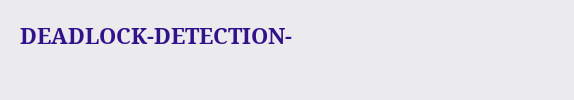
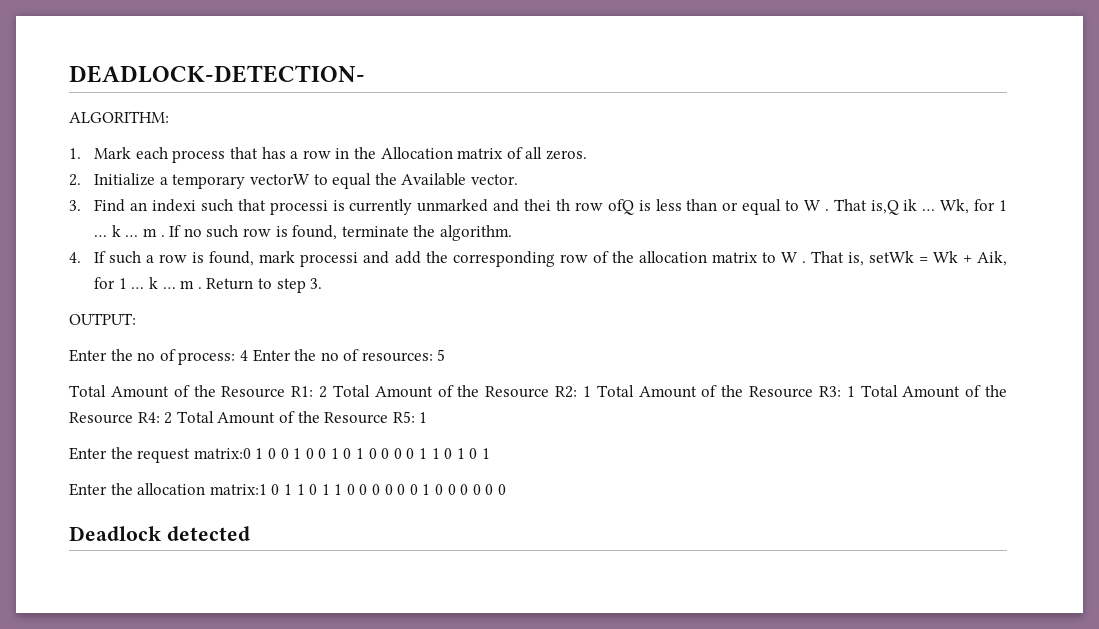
+ ALGORITHM:
+ 1. Mark each process that has a row in the Allocation matrix of all zeros.
+ 2. Initialize a temporary vectorW to equal the Available vector.
+ 3. Find an indexi such that processi is currently unmarked and thei th row ofQ is less than or equal to W . That is,Q ik … Wk, for 1 … k … m . If no such row is found, terminate the algorithm.
+ 4. If such a row is found, mark processi and add the corresponding row of the allocation matrix to W . That is, setWk = Wk + Aik, for 1 … k … m . Return to step 3.
+ OUTPUT:
+ Enter the no of process: 4 Enter the no of resources: 5
+ Total Amount of the Resource R1: 2 Total Amount of the Resource R2: 1 Total Amount of the Resource R3: 1 Total Amount of the Resource R4: 2 Total Amount of the Resource R5: 1
+ Enter the request matrix:0 1 0 0 1 0 0 1 0 1 0 0 0 0 1 1 0 1 0 1
+ Enter the allocation matrix:1 0 1 1 0 1 1 0 0 0 0 0 0 1 0 0 0 0 0 0
+ Deadlock detected

